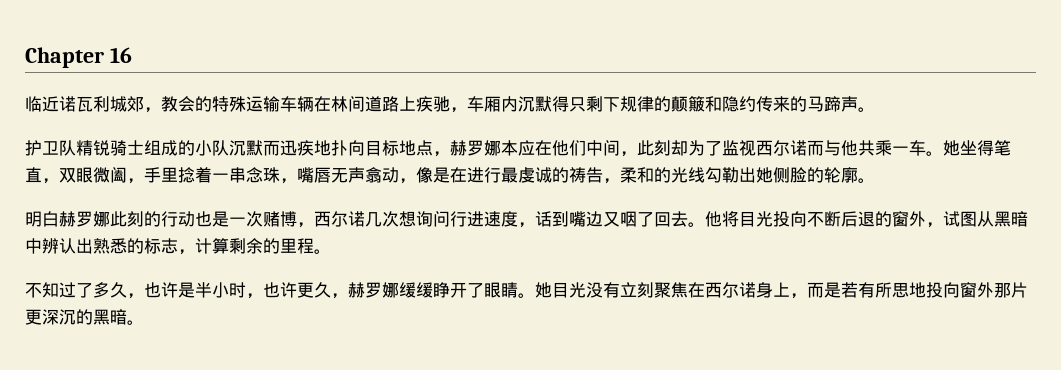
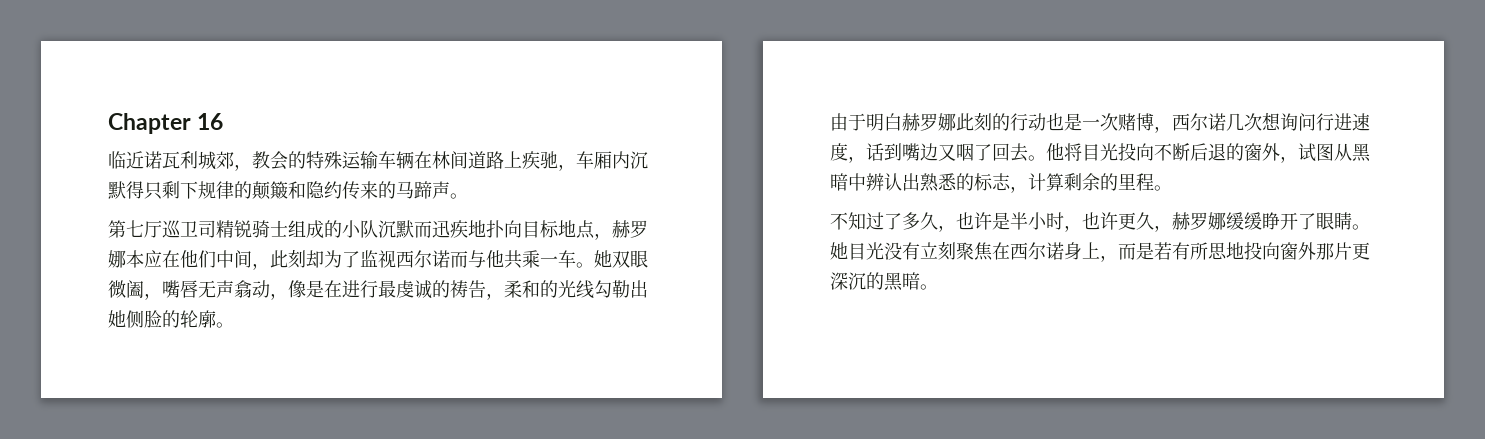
- 护卫队精锐骑士组成的小队沉默而迅疾地扑向目标地点，赫罗娜本应在他们中间，此刻却为了监视西尔诺而与他共乘一车。
+ 第七厅巡卫司精锐骑士组成的小队沉默而迅疾地扑向目标地点，赫罗娜本应在他们中间，此刻却为了监视西尔诺而与他共乘一车。
- 她坐得笔直，双眼微阖，手里捻着一串念珠，嘴唇无声翕动，像是在进行最虔诚的祷告，柔和的光线勾勒出她侧脸的轮廓。
+ 她双眼微阖，嘴唇无声翕动，像是在进行最虔诚的祷告，柔和的光线勾勒出她侧脸的轮廓。
- 明白赫罗娜此刻的行动也是一次赌博，西尔诺几次想询问行进速度，话到嘴边又咽了回去。
+ 由于明白赫罗娜此刻的行动也是一次赌博，西尔诺几次想询问行进速度，话到嘴边又咽了回去。

